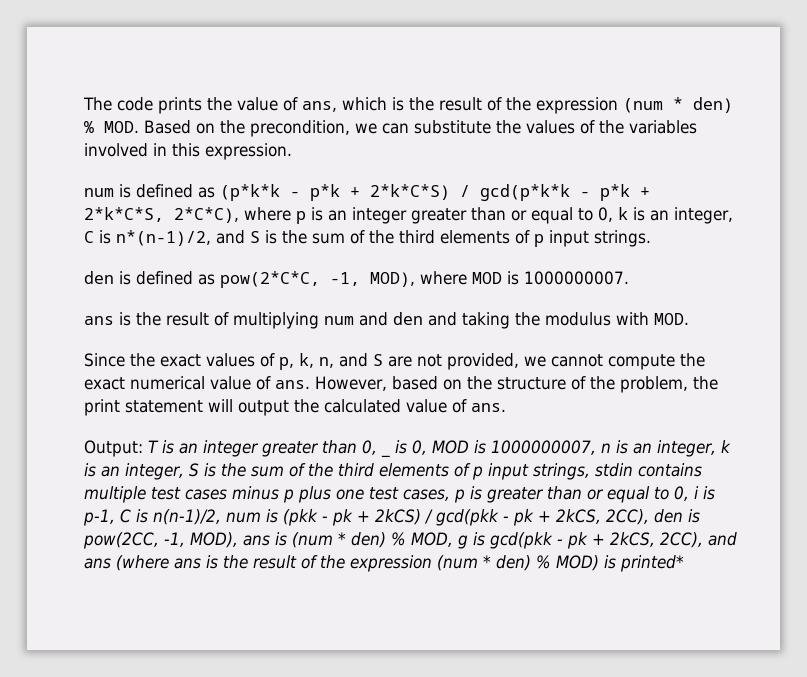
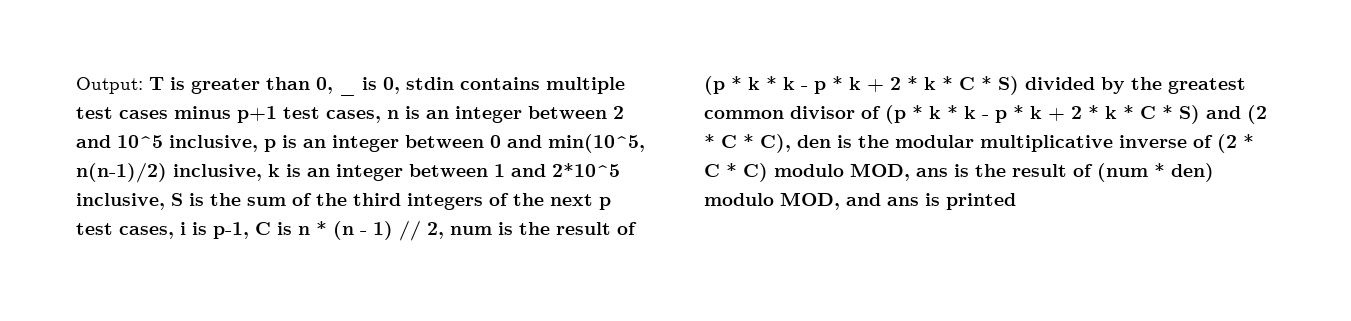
- The code prints the value of ans, which is the result of the expression (num * den) % MOD. Based on the precondition, we can substitute the values of the variables involved in this expression.
- num is defined as (p*k*k - p*k + 2*k*C*S) / gcd(p*k*k - p*k + 2*k*C*S, 2*C*C), where p is an integer greater than or equal to 0, k is an integer, C is n*(n-1)/2, and S is the sum of the third elements of p input strings.
- den is defined as pow(2*C*C, -1, MOD), where MOD is 1000000007.
- ans is the result of multiplying num and den and taking the modulus with MOD.
- Since the exact values of p, k, n, and S are not provided, we cannot compute the exact numerical value of ans. However, based on the structure of the problem, the print statement will output the calculated value of ans.
- Output: T is an integer greater than 0, _ is 0, MOD is 1000000007, n is an integer, k is an integer, S is the sum of the third elements of p input strings, stdin contains multiple test cases minus p plus one test cases, p is greater than or equal to 0, i is p-1, C is n(n-1)/2, num is (pkk - pk + 2kCS) / gcd(pkk - pk + 2kCS, 2CC), den is pow(2CC, -1, MOD), ans is (num * den) % MOD, g is gcd(pkk - pk + 2kCS, 2CC), and ans (where ans is the result of the expression (num * den) % MOD) is printed*
+ Output: T is greater than 0, _ is 0, stdin contains multiple test cases minus p+1 test cases, n is an integer between 2 and 10^5 inclusive, p is an integer between 0 and min(10^5, n(n-1)/2) inclusive, k is an integer between 1 and 2*10^5 inclusive, S is the sum of the third integers of the next p test cases, i is p-1, C is n * (n - 1) // 2, num is the result of (p * k * k - p * k + 2 * k * C * S) divided by the greatest common divisor of (p * k * k - p * k + 2 * k * C * S) and (2 * C * C), den is the modular multiplicative inverse of (2 * C * C) modulo MOD, ans is the result of (num * den) modulo MOD, and ans is printed

